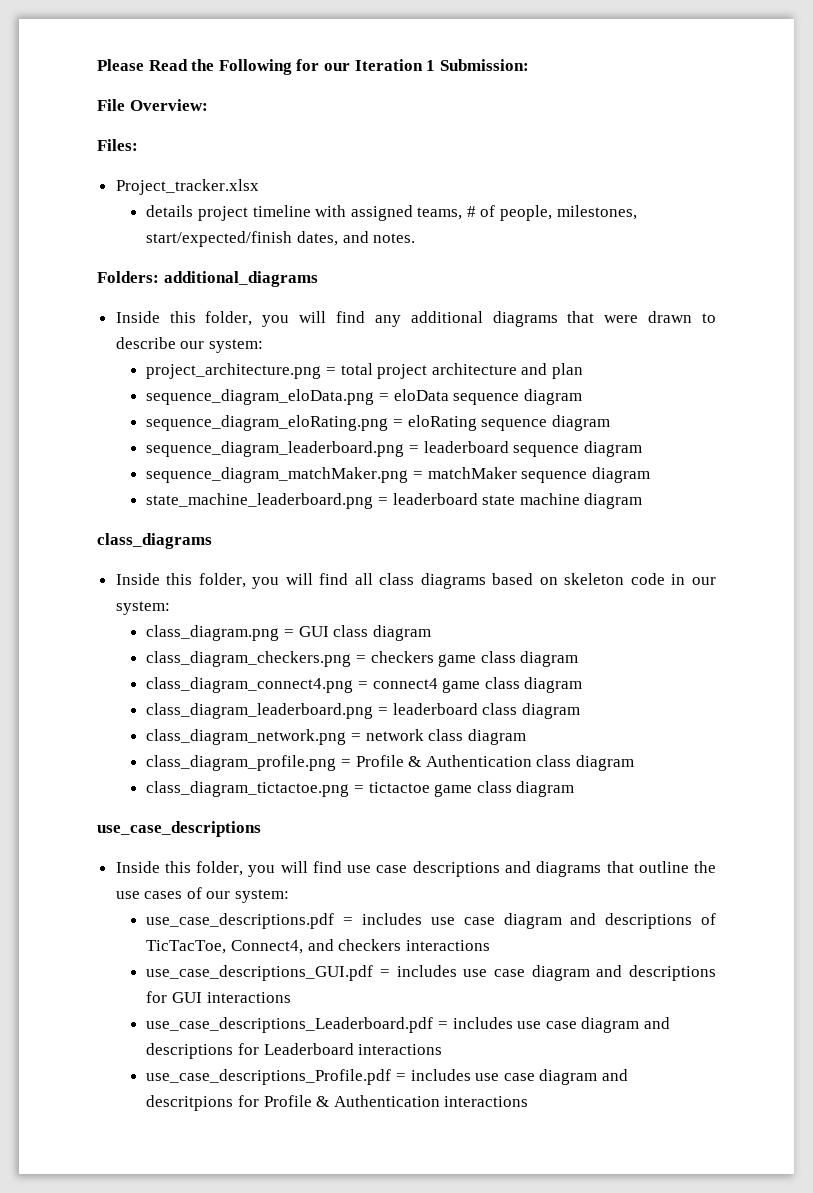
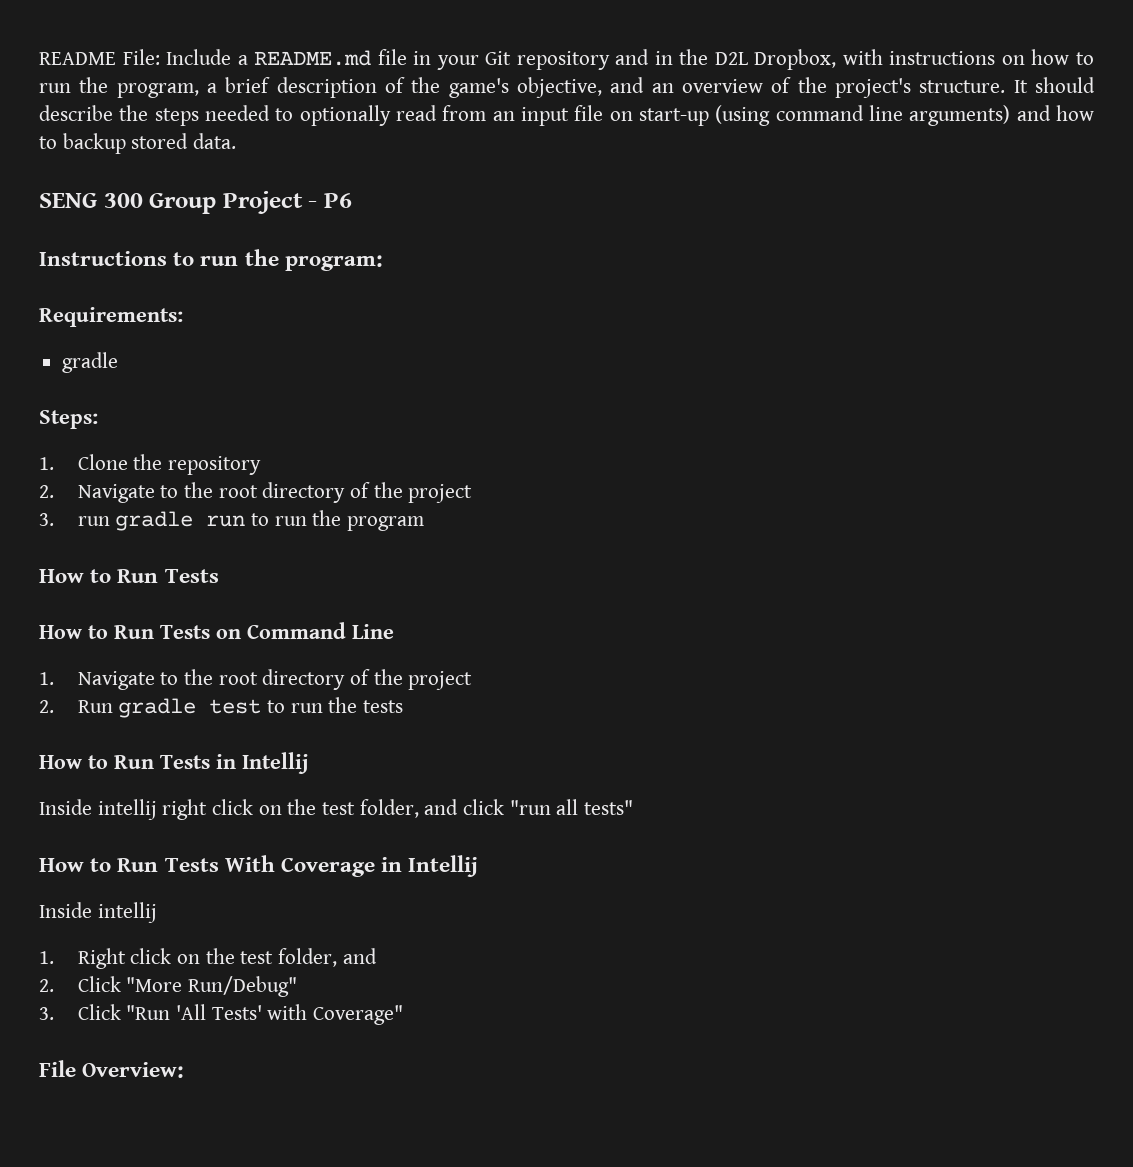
- Please Read the Following for our Iteration 1 Submission:
+ README File: Include a README.md file in your Git repository and in the D2L Dropbox, with instructions on how to run the program, a brief description of the game's objective, and an overview of the project's structure. It should describe the steps needed to optionally read from an input file on start-up (using command line arguments) and how to backup stored data.
+ SENG 300 Group Project - P6
+ Instructions to run the program:
+ Requirements:
+ gradle
+ Steps:
+ 1. Clone the repository
+ 2. Navigate to the root directory of the project
+ 3. run gradle run to run the program
+ How to Run Tests
+ How to Run Tests on Command Line
+ 1. Navigate to the root directory of the project
+ 2. Run gradle test to run the tests
+ How to Run Tests in Intellij
+ Inside intellij right click on the test folder, and click "run all tests"
+ How to Run Tests With Coverage in Intellij
+ Inside intellij
+ 1. Right click on the test folder, and
+ 2. Click "More Run/Debug"
+ 3. Click "Run 'All Tests' with Coverage"
  File Overview:
- Files:
- Project_tracker.xlsx
- details project timeline with assigned teams, # of people, milestones, start/expected/finish dates, and notes.
- Folders: additional_diagrams
- Inside this folder, you will find any additional diagrams that were drawn to describe our system:
- project_architecture.png = total project architecture and plan
- sequence_diagram_eloData.png = eloData sequence diagram
- sequence_diagram_eloRating.png = eloRating sequence diagram
- sequence_diagram_leaderboard.png = leaderboard sequence diagram
- sequence_diagram_matchMaker.png = matchMaker sequence diagram
- state_machine_leaderboard.png = leaderboard state machine diagram
- class_diagrams
- Inside this folder, you will find all class diagrams based on skeleton code in our system:
- class_diagram.png = GUI class diagram
- class_diagram_checkers.png = checkers game class diagram
- class_diagram_connect4.png = connect4 game class diagram
- class_diagram_leaderboard.png = leaderboard class diagram
- class_diagram_network.png = network class diagram
- class_diagram_profile.png = Profile & Authentication class diagram
- class_diagram_tictactoe.png = tictactoe game class diagram
- use_case_descriptions
- Inside this folder, you will find use case descriptions and diagrams that outline the use cases of our system:
- use_case_descriptions.pdf = includes use case diagram and descriptions of TicTacToe, Connect4, and checkers interactions
- use_case_descriptions_GUI.pdf = includes use case diagram and descriptions for GUI interactions
- use_case_descriptions_Leaderboard.pdf = includes use case diagram and descriptions for Leaderboard interactions
- use_case_descriptions_Profile.pdf = includes use case diagram and descritpions for Profile & Authentication interactions

